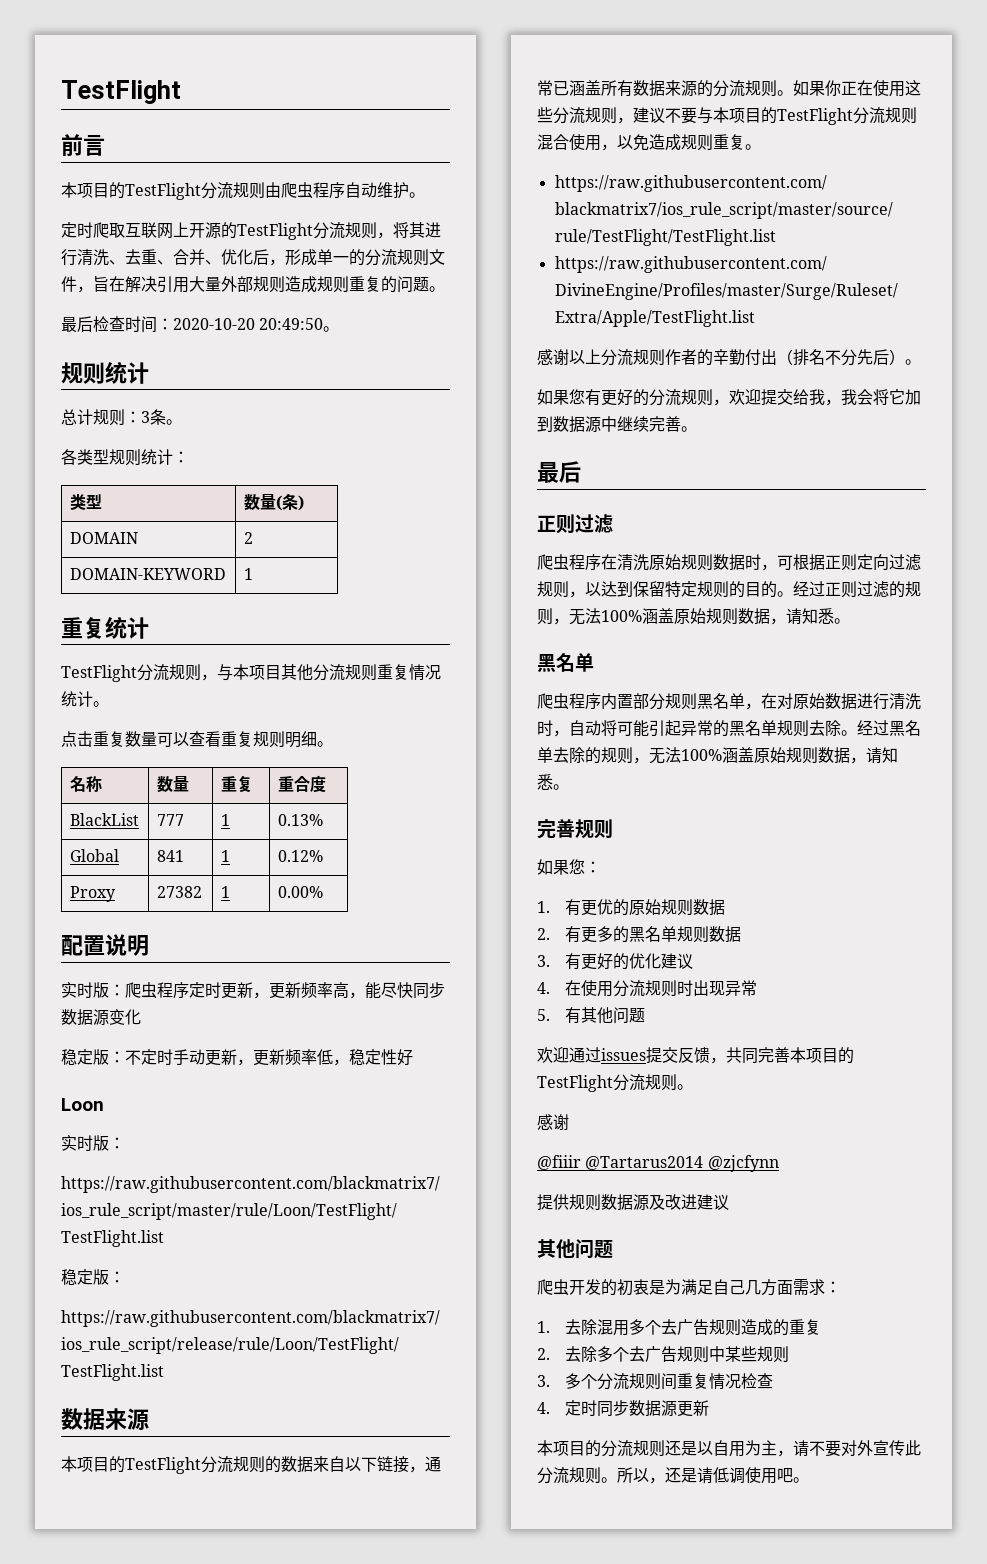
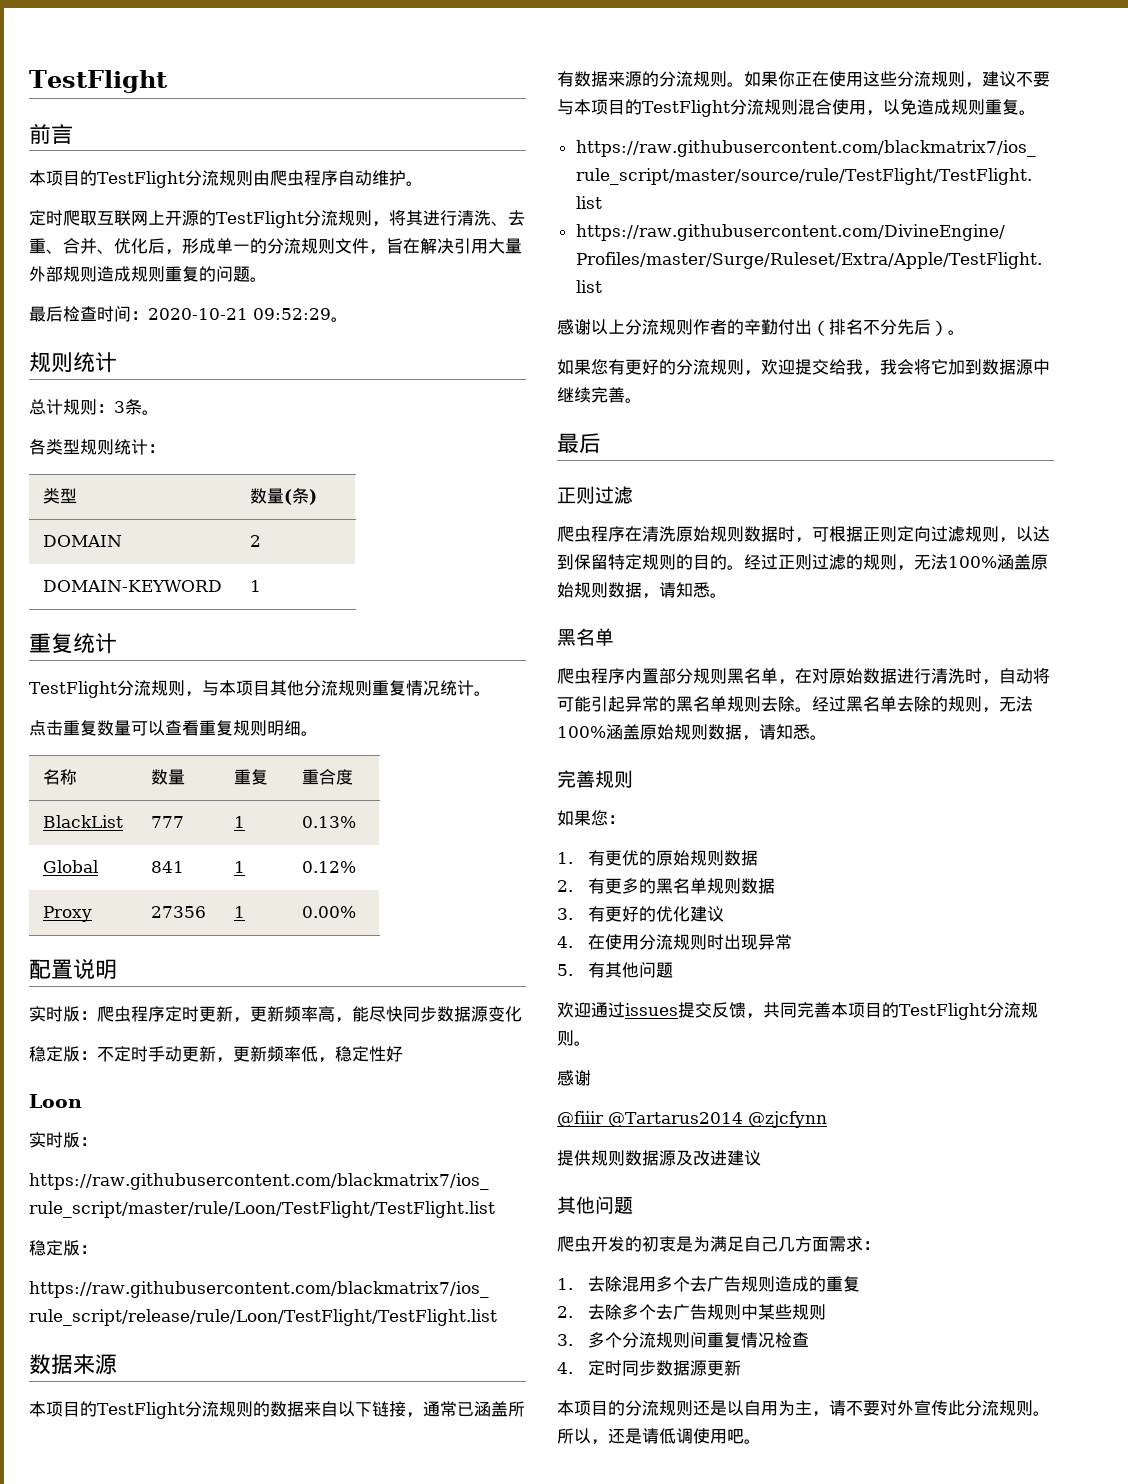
- 最后检查时间：2020-10-20 20:49:50。
+ 最后检查时间：2020-10-21 09:52:29。
- Proxy | 27382 | 1 | 0.00%
+ Proxy | 27356 | 1 | 0.00%

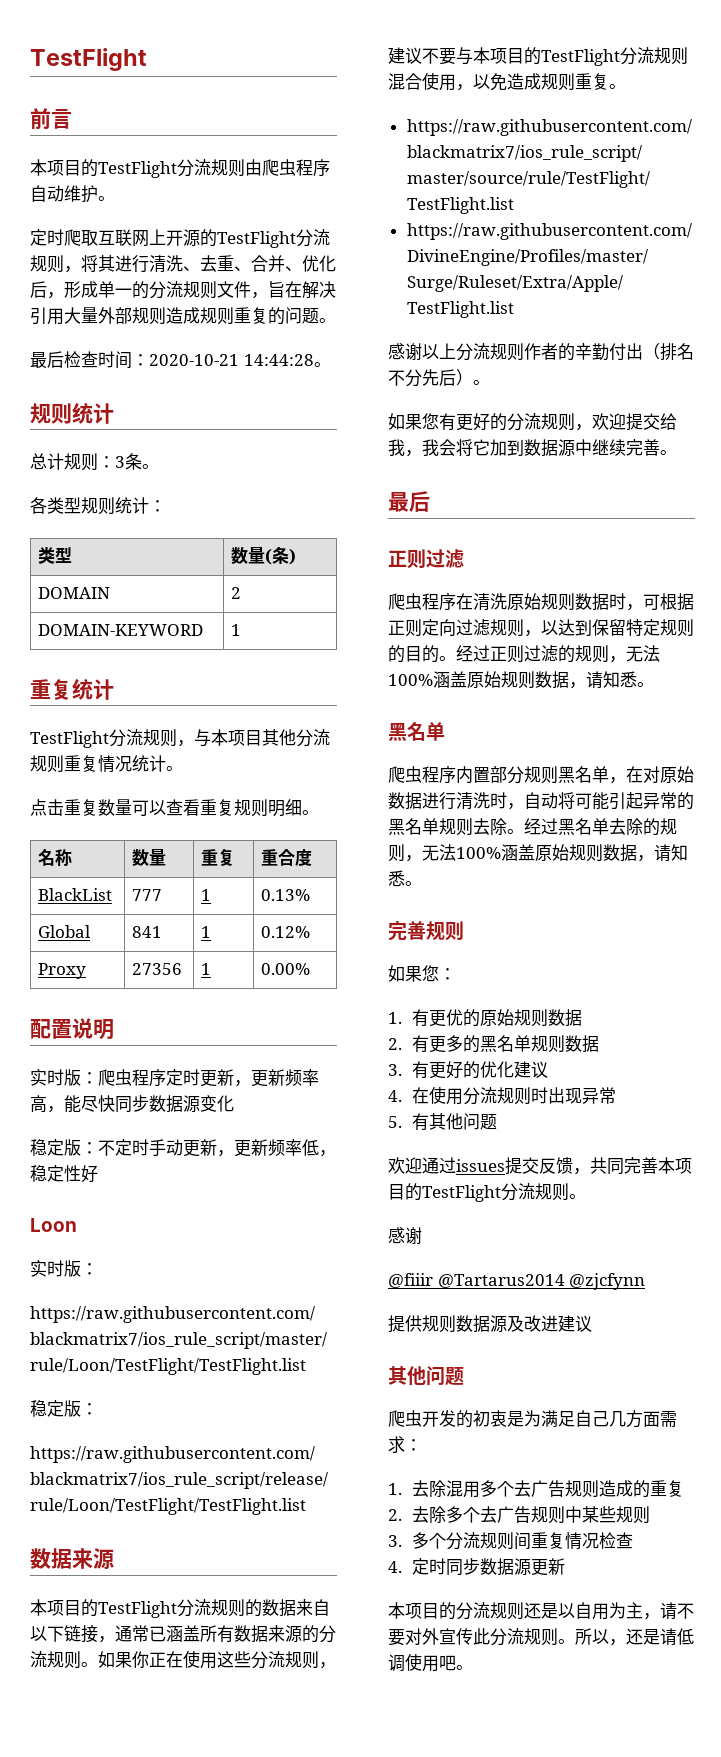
- 最后检查时间：2020-10-21 09:52:29。
+ 最后检查时间：2020-10-21 14:44:28。

